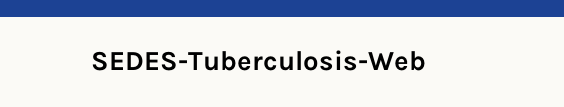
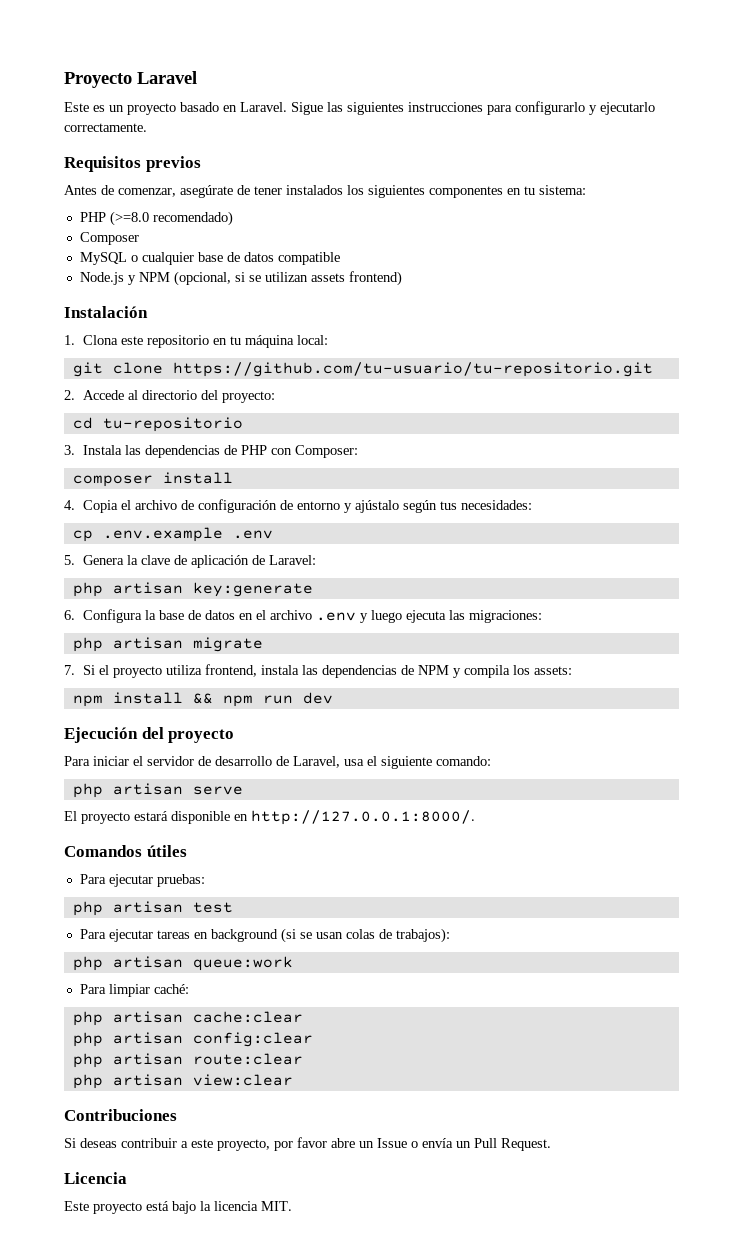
- SEDES-Tuberculosis-Web
+ Proyecto Laravel
+ Este es un proyecto basado en Laravel. Sigue las siguientes instrucciones para configurarlo y ejecutarlo correctamente.
+ Requisitos previos
+ Antes de comenzar, asegúrate de tener instalados los siguientes componentes en tu sistema:
+ PHP (>=8.0 recomendado)
+ Composer
+ MySQL o cualquier base de datos compatible
+ Node.js y NPM (opcional, si se utilizan assets frontend)
+ Instalación
+ 1. Clona este repositorio en tu máquina local:
+ git clone https://github.com/tu-usuario/tu-repositorio.git
+ 2. Accede al directorio del proyecto:
+ cd tu-repositorio
+ 3. Instala las dependencias de PHP con Composer:
+ composer install
+ 4. Copia el archivo de configuración de entorno y ajústalo según tus necesidades:
+ cp .env.example .env
+ 5. Genera la clave de aplicación de Laravel:
+ php artisan key:generate
+ 6. Configura la base de datos en el archivo .env y luego ejecuta las migraciones:
+ php artisan migrate
+ 7. Si el proyecto utiliza frontend, instala las dependencias de NPM y compila los assets:
+ npm install && npm run dev
+ Ejecución del proyecto
+ Para iniciar el servidor de desarrollo de Laravel, usa el siguiente comando:
+ php artisan serve
+ El proyecto estará disponible en http://127.0.0.1:8000/.
+ Comandos útiles
+ Para ejecutar pruebas:
+ php artisan test
+ Para ejecutar tareas en background (si se usan colas de trabajos):
+ php artisan queue:work
+ Para limpiar caché:
+ php artisan cache:clear
+ php artisan config:clear
+ php artisan route:clear
+ php artisan view:clear
+ Contribuciones
+ Si deseas contribuir a este proyecto, por favor abre un Issue o envía un Pull Request.
+ Licencia
+ Este proyecto está bajo la licencia MIT.

